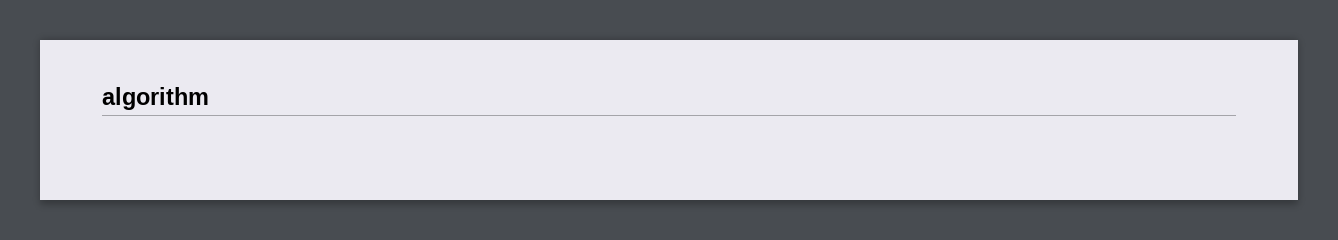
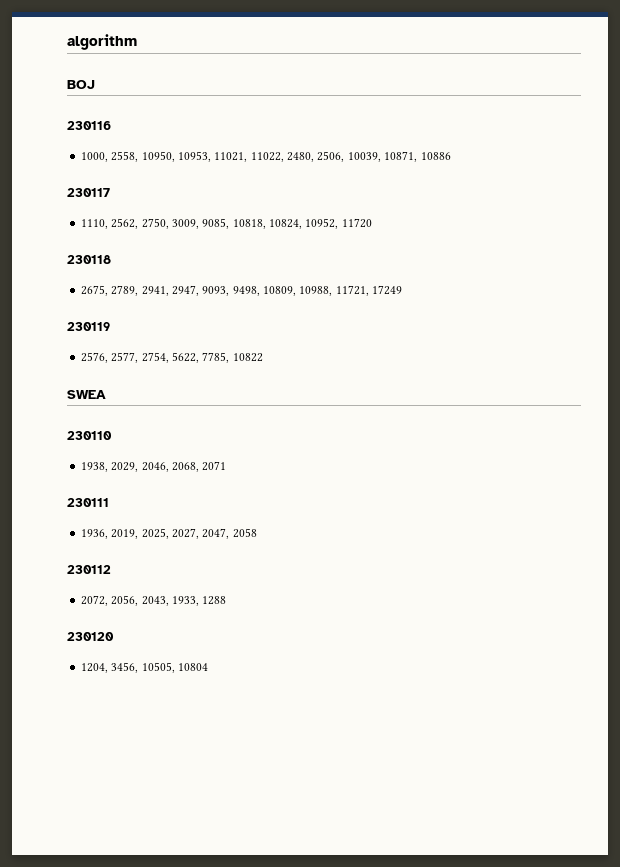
+ BOJ
+ 230116
+ 1000, 2558, 10950, 10953, 11021, 11022, 2480, 2506, 10039, 10871, 10886
+ 230117
+ 1110, 2562, 2750, 3009, 9085, 10818, 10824, 10952, 11720
+ 230118
+ 2675, 2789, 2941, 2947, 9093, 9498, 10809, 10988, 11721, 17249
+ 230119
+ 2576, 2577, 2754, 5622, 7785, 10822
+ SWEA
+ 230110
+ 1938, 2029, 2046, 2068, 2071
+ 230111
+ 1936, 2019, 2025, 2027, 2047, 2058
+ 230112
+ 2072, 2056, 2043, 1933, 1288
+ 230120
+ 1204, 3456, 10505, 10804

